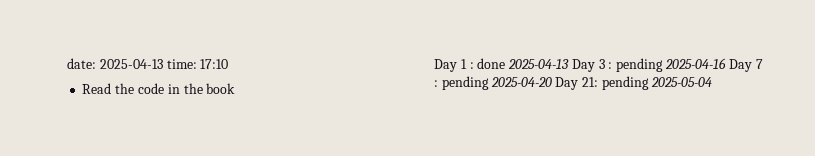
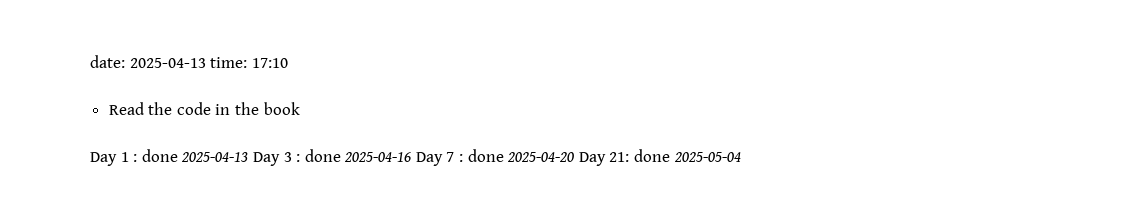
- Day 1 : done 2025-04-13 Day 3 : pending 2025-04-16 Day 7 : pending 2025-04-20 Day 21: pending 2025-05-04
+ Day 1 : done 2025-04-13 Day 3 : done 2025-04-16 Day 7 : done 2025-04-20 Day 21: done 2025-05-04

